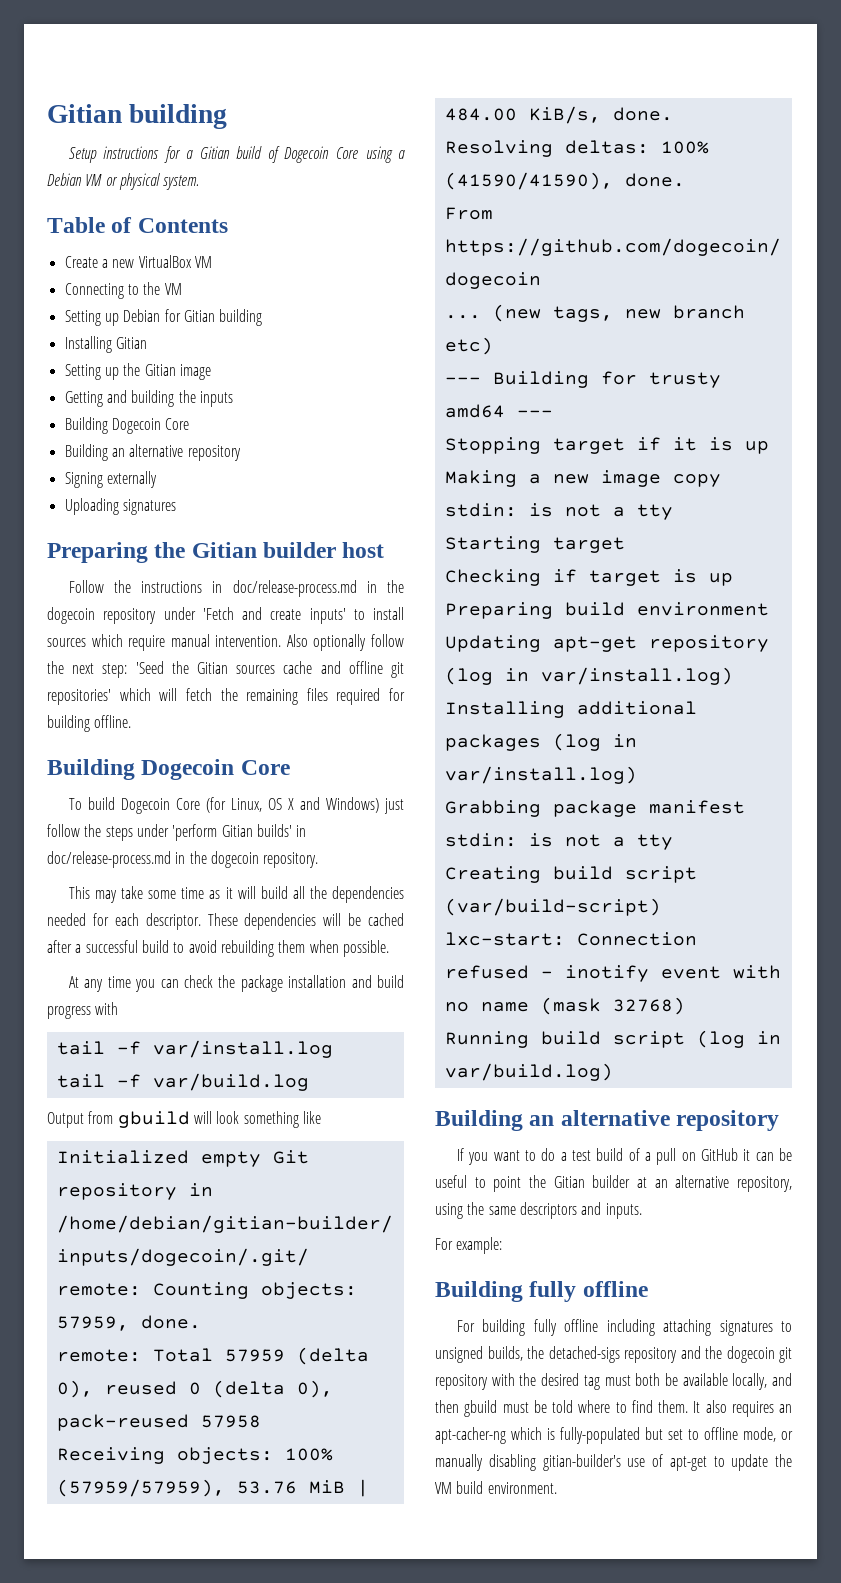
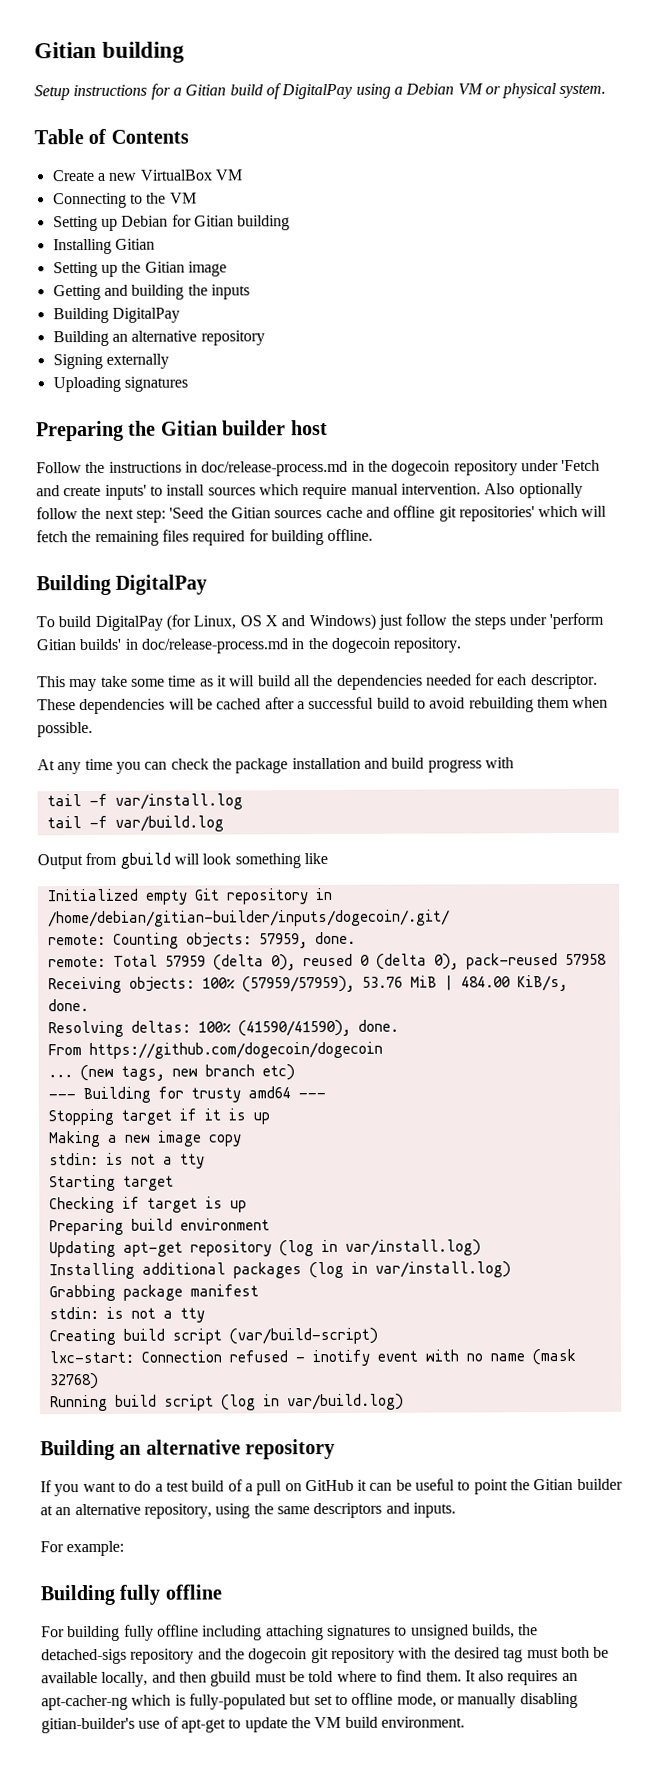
- Setup instructions for a Gitian build of Dogecoin Core using a Debian VM or physical system.
+ Setup instructions for a Gitian build of DigitalPay using a Debian VM or physical system.
  Getting and building the inputs
- Building Dogecoin Core
+ Building DigitalPay
  Also optionally follow the next step: 'Seed the Gitian sources cache and offline git repositories' which will fetch the remaining files required for building offline.
- Building Dogecoin Core
+ Building DigitalPay
- To build Dogecoin Core (for Linux, OS X and Windows) just follow the steps under 'perform Gitian builds' in doc/release-process.md in the dogecoin repository.
+ To build DigitalPay (for Linux, OS X and Windows) just follow the steps under 'perform Gitian builds' in doc/release-process.md in the dogecoin repository.

